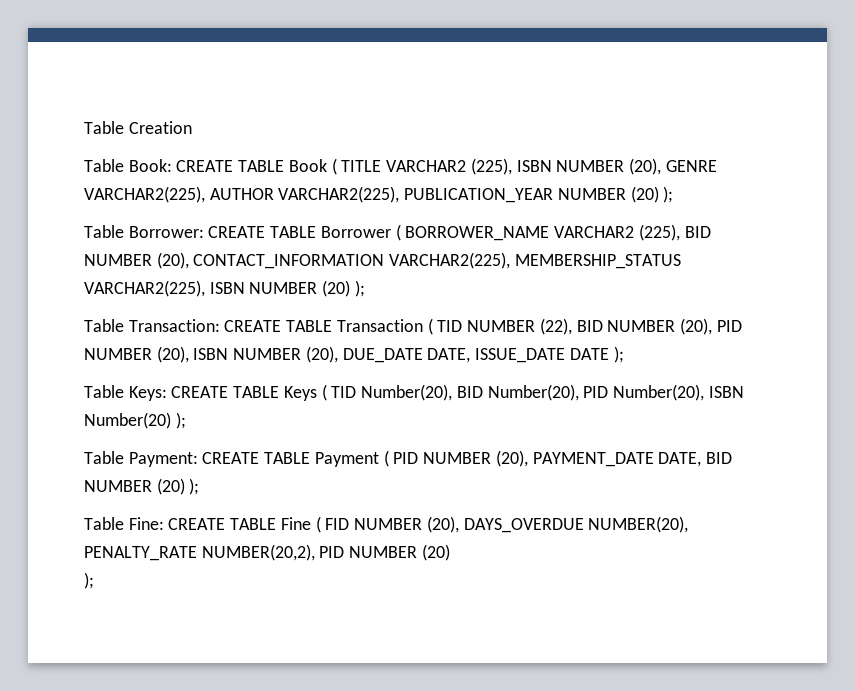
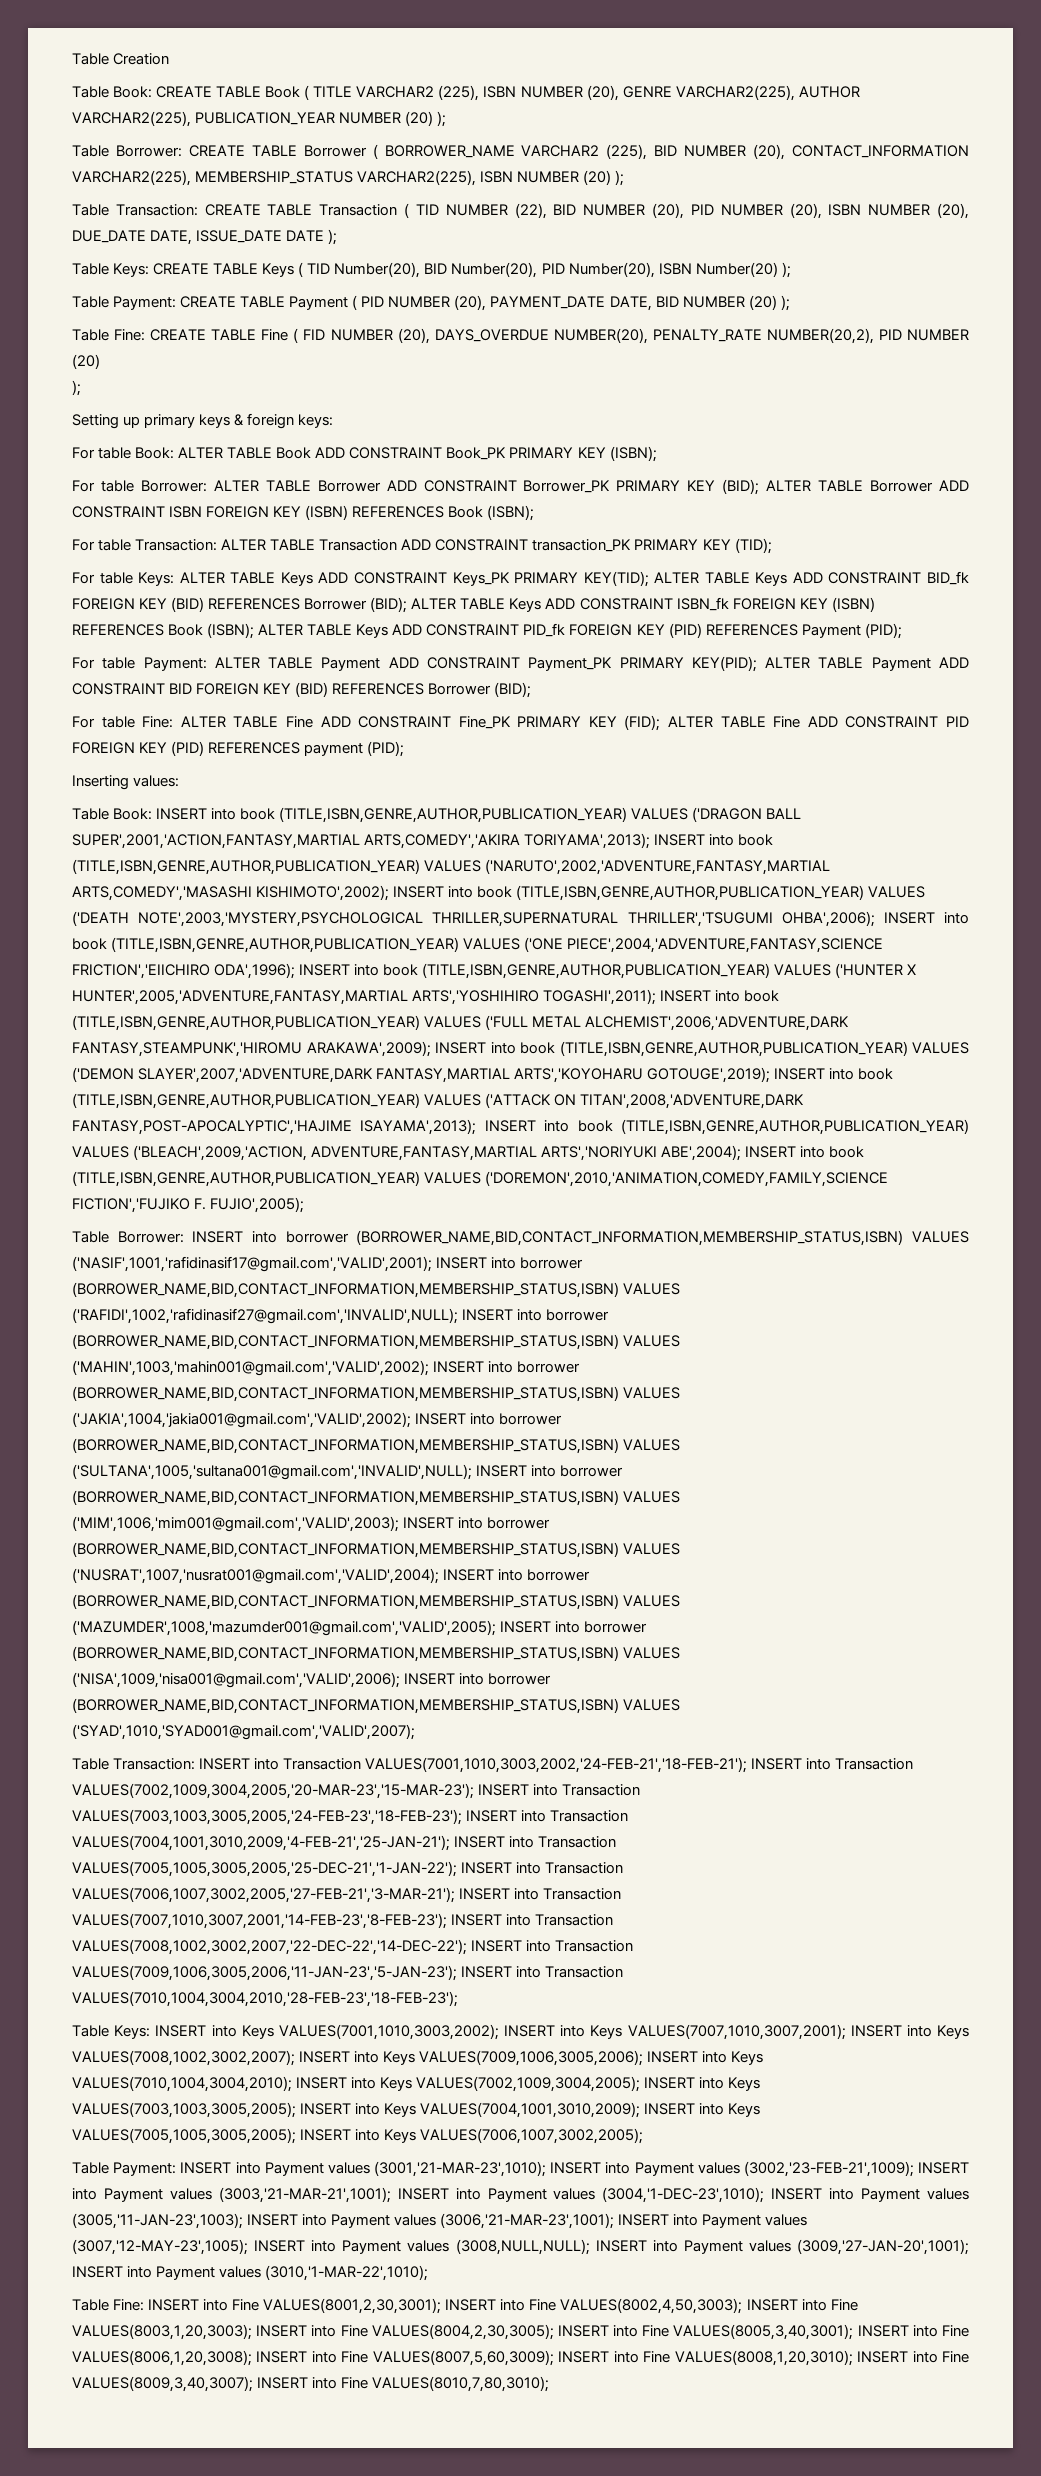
+ Setting up primary keys & foreign keys:
+ For table Book: ALTER TABLE Book ADD CONSTRAINT Book_PK PRIMARY KEY (ISBN);
+ For table Borrower: ALTER TABLE Borrower ADD CONSTRAINT Borrower_PK PRIMARY KEY (BID); ALTER TABLE Borrower ADD CONSTRAINT ISBN FOREIGN KEY (ISBN) REFERENCES Book (ISBN);
+ For table Transaction: ALTER TABLE Transaction ADD CONSTRAINT transaction_PK PRIMARY KEY (TID);
+ For table Keys: ALTER TABLE Keys ADD CONSTRAINT Keys_PK PRIMARY KEY(TID); ALTER TABLE Keys ADD CONSTRAINT BID_fk FOREIGN KEY (BID) REFERENCES Borrower (BID); ALTER TABLE Keys ADD CONSTRAINT ISBN_fk FOREIGN KEY (ISBN) REFERENCES Book (ISBN); ALTER TABLE Keys ADD CONSTRAINT PID_fk FOREIGN KEY (PID) REFERENCES Payment (PID);
+ For table Payment: ALTER TABLE Payment ADD CONSTRAINT Payment_PK PRIMARY KEY(PID); ALTER TABLE Payment ADD CONSTRAINT BID FOREIGN KEY (BID) REFERENCES Borrower (BID);
+ For table Fine: ALTER TABLE Fine ADD CONSTRAINT Fine_PK PRIMARY KEY (FID); ALTER TABLE Fine ADD CONSTRAINT PID FOREIGN KEY (PID) REFERENCES payment (PID);
+ Inserting values:
+ Table Book: INSERT into book (TITLE,ISBN,GENRE,AUTHOR,PUBLICATION_YEAR) VALUES ('DRAGON BALL SUPER',2001,'ACTION,FANTASY,MARTIAL ARTS,COMEDY','AKIRA TORIYAMA',2013); INSERT into book (TITLE,ISBN,GENRE,AUTHOR,PUBLICATION_YEAR) VALUES ('NARUTO',2002,'ADVENTURE,FANTASY,MARTIAL ARTS,COMEDY','MASASHI KISHIMOTO',2002); INSERT into book (TITLE,ISBN,GENRE,AUTHOR,PUBLICATION_YEAR) VALUES ('DEATH NOTE',2003,'MYSTERY,PSYCHOLOGICAL THRILLER,SUPERNATURAL THRILLER','TSUGUMI OHBA',2006); INSERT into book (TITLE,ISBN,GENRE,AUTHOR,PUBLICATION_YEAR) VALUES ('ONE PIECE',2004,'ADVENTURE,FANTASY,SCIENCE FRICTION','EIICHIRO ODA',1996); INSERT into book (TITLE,ISBN,GENRE,AUTHOR,PUBLICATION_YEAR) VALUES ('HUNTER X HUNTER',2005,'ADVENTURE,FANTASY,MARTIAL ARTS','YOSHIHIRO TOGASHI',2011); INSERT into book (TITLE,ISBN,GENRE,AUTHOR,PUBLICATION_YEAR) VALUES ('FULL METAL ALCHEMIST',2006,'ADVENTURE,DARK FANTASY,STEAMPUNK','HIROMU ARAKAWA',2009); INSERT into book (TITLE,ISBN,GENRE,AUTHOR,PUBLICATION_YEAR) VALUES ('DEMON SLAYER',2007,'ADVENTURE,DARK FANTASY,MARTIAL ARTS','KOYOHARU GOTOUGE',2019); INSERT into book (TITLE,ISBN,GENRE,AUTHOR,PUBLICATION_YEAR) VALUES ('ATTACK ON TITAN',2008,'ADVENTURE,DARK FANTASY,POST-APOCALYPTIC','HAJIME ISAYAMA',2013); INSERT into book (TITLE,ISBN,GENRE,AUTHOR,PUBLICATION_YEAR) VALUES ('BLEACH',2009,'ACTION, ADVENTURE,FANTASY,MARTIAL ARTS','NORIYUKI ABE',2004); INSERT into book (TITLE,ISBN,GENRE,AUTHOR,PUBLICATION_YEAR) VALUES ('DOREMON',2010,'ANIMATION,COMEDY,FAMILY,SCIENCE FICTION','FUJIKO F. FUJIO',2005);
+ Table Borrower: INSERT into borrower (BORROWER_NAME,BID,CONTACT_INFORMATION,MEMBERSHIP_STATUS,ISBN) VALUES ('NASIF',1001,'rafidinasif17@gmail.com','VALID',2001); INSERT into borrower (BORROWER_NAME,BID,CONTACT_INFORMATION,MEMBERSHIP_STATUS,ISBN) VALUES ('RAFIDI',1002,'rafidinasif27@gmail.com','INVALID',NULL); INSERT into borrower (BORROWER_NAME,BID,CONTACT_INFORMATION,MEMBERSHIP_STATUS,ISBN) VALUES ('MAHIN',1003,'mahin001@gmail.com','VALID',2002); INSERT into borrower (BORROWER_NAME,BID,CONTACT_INFORMATION,MEMBERSHIP_STATUS,ISBN) VALUES ('JAKIA',1004,'jakia001@gmail.com','VALID',2002); INSERT into borrower (BORROWER_NAME,BID,CONTACT_INFORMATION,MEMBERSHIP_STATUS,ISBN) VALUES ('SULTANA',1005,'sultana001@gmail.com','INVALID',NULL); INSERT into borrower (BORROWER_NAME,BID,CONTACT_INFORMATION,MEMBERSHIP_STATUS,ISBN) VALUES ('MIM',1006,'mim001@gmail.com','VALID',2003); INSERT into borrower (BORROWER_NAME,BID,CONTACT_INFORMATION,MEMBERSHIP_STATUS,ISBN) VALUES ('NUSRAT',1007,'nusrat001@gmail.com','VALID',2004); INSERT into borrower (BORROWER_NAME,BID,CONTACT_INFORMATION,MEMBERSHIP_STATUS,ISBN) VALUES ('MAZUMDER',1008,'mazumder001@gmail.com','VALID',2005); INSERT into borrower (BORROWER_NAME,BID,CONTACT_INFORMATION,MEMBERSHIP_STATUS,ISBN) VALUES ('NISA',1009,'nisa001@gmail.com','VALID',2006); INSERT into borrower (BORROWER_NAME,BID,CONTACT_INFORMATION,MEMBERSHIP_STATUS,ISBN) VALUES ('SYAD',1010,'SYAD001@gmail.com','VALID',2007);
+ Table Transaction: INSERT into Transaction VALUES(7001,1010,3003,2002,'24-FEB-21','18-FEB-21'); INSERT into Transaction VALUES(7002,1009,3004,2005,'20-MAR-23','15-MAR-23'); INSERT into Transaction VALUES(7003,1003,3005,2005,'24-FEB-23','18-FEB-23'); INSERT into Transaction VALUES(7004,1001,3010,2009,'4-FEB-21','25-JAN-21'); INSERT into Transaction VALUES(7005,1005,3005,2005,'25-DEC-21','1-JAN-22'); INSERT into Transaction VALUES(7006,1007,3002,2005,'27-FEB-21','3-MAR-21'); INSERT into Transaction VALUES(7007,1010,3007,2001,'14-FEB-23','8-FEB-23'); INSERT into Transaction VALUES(7008,1002,3002,2007,'22-DEC-22','14-DEC-22'); INSERT into Transaction VALUES(7009,1006,3005,2006,'11-JAN-23','5-JAN-23'); INSERT into Transaction VALUES(7010,1004,3004,2010,'28-FEB-23','18-FEB-23');
+ Table Keys: INSERT into Keys VALUES(7001,1010,3003,2002); INSERT into Keys VALUES(7007,1010,3007,2001); INSERT into Keys VALUES(7008,1002,3002,2007); INSERT into Keys VALUES(7009,1006,3005,2006); INSERT into Keys VALUES(7010,1004,3004,2010); INSERT into Keys VALUES(7002,1009,3004,2005); INSERT into Keys VALUES(7003,1003,3005,2005); INSERT into Keys VALUES(7004,1001,3010,2009); INSERT into Keys VALUES(7005,1005,3005,2005); INSERT into Keys VALUES(7006,1007,3002,2005);
+ Table Payment: INSERT into Payment values (3001,'21-MAR-23',1010); INSERT into Payment values (3002,'23-FEB-21',1009); INSERT into Payment values (3003,'21-MAR-21',1001); INSERT into Payment values (3004,'1-DEC-23',1010); INSERT into Payment values (3005,'11-JAN-23',1003); INSERT into Payment values (3006,'21-MAR-23',1001); INSERT into Payment values (3007,'12-MAY-23',1005); INSERT into Payment values (3008,NULL,NULL); INSERT into Payment values (3009,'27-JAN-20',1001); INSERT into Payment values (3010,'1-MAR-22',1010);
+ Table Fine: INSERT into Fine VALUES(8001,2,30,3001); INSERT into Fine VALUES(8002,4,50,3003); INSERT into Fine VALUES(8003,1,20,3003); INSERT into Fine VALUES(8004,2,30,3005); INSERT into Fine VALUES(8005,3,40,3001); INSERT into Fine VALUES(8006,1,20,3008); INSERT into Fine VALUES(8007,5,60,3009); INSERT into Fine VALUES(8008,1,20,3010); INSERT into Fine VALUES(8009,3,40,3007); INSERT into Fine VALUES(8010,7,80,3010);

